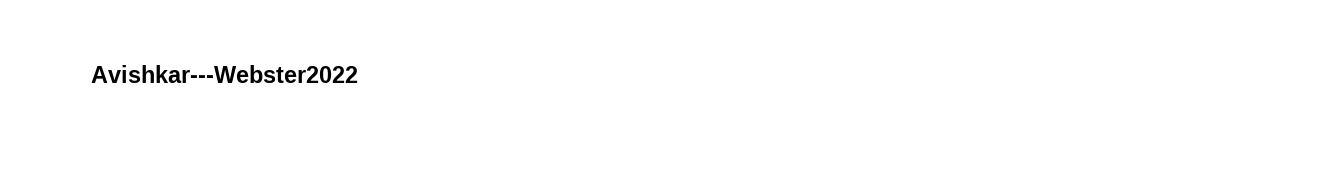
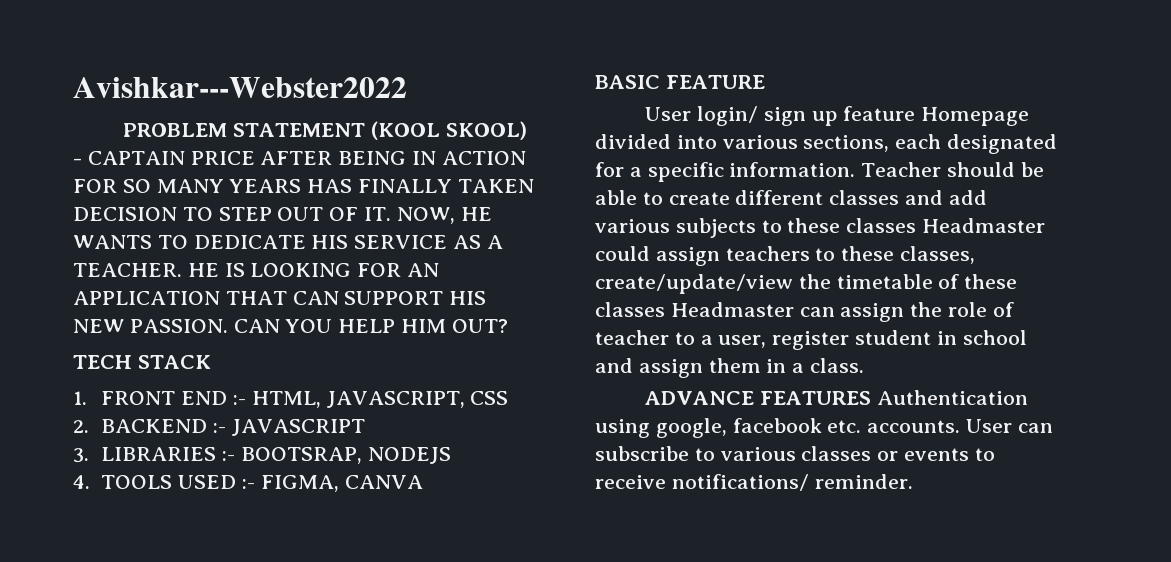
+ PROBLEM STATEMENT (KOOL SKOOL) - CAPTAIN PRICE AFTER BEING IN ACTION FOR SO MANY YEARS HAS FINALLY TAKEN DECISION TO STEP OUT OF IT. NOW, HE WANTS TO DEDICATE HIS SERVICE AS A TEACHER. HE IS LOOKING FOR AN APPLICATION THAT CAN SUPPORT HIS NEW PASSION. CAN YOU HELP HIM OUT?
+ TECH STACK
+ 1. FRONT END :- HTML, JAVASCRIPT, CSS
+ 2. BACKEND :- JAVASCRIPT
+ 3. LIBRARIES :- BOOTSRAP, NODEJS
+ 4. TOOLS USED :- FIGMA, CANVA
+ BASIC FEATURE
+ User login/ sign up feature Homepage divided into various sections, each designated for a specific information. Teacher should be able to create different classes and add various subjects to these classes Headmaster could assign teachers to these classes, create/update/view the timetable of these classes Headmaster can assign the role of teacher to a user, register student in school and assign them in a class.
+ ADVANCE FEATURES Authentication using google, facebook etc. accounts. User can subscribe to various classes or events to receive notifications/ reminder.

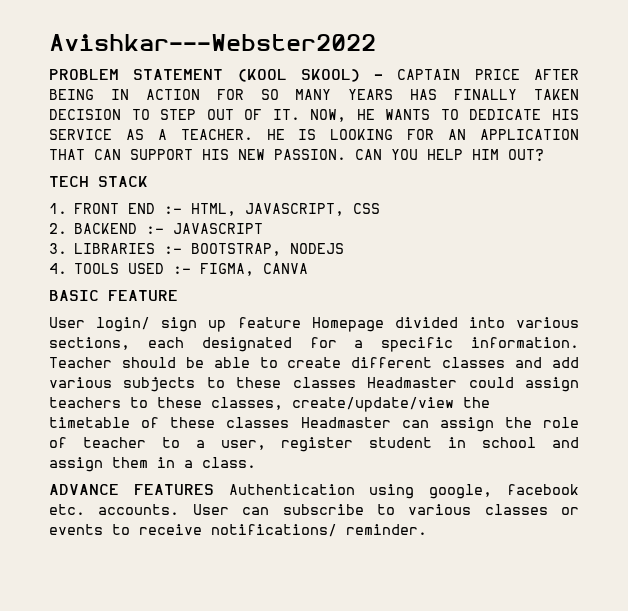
- 3. LIBRARIES :- BOOTSRAP, NODEJS
+ 3. LIBRARIES :- BOOTSTRAP, NODEJS

